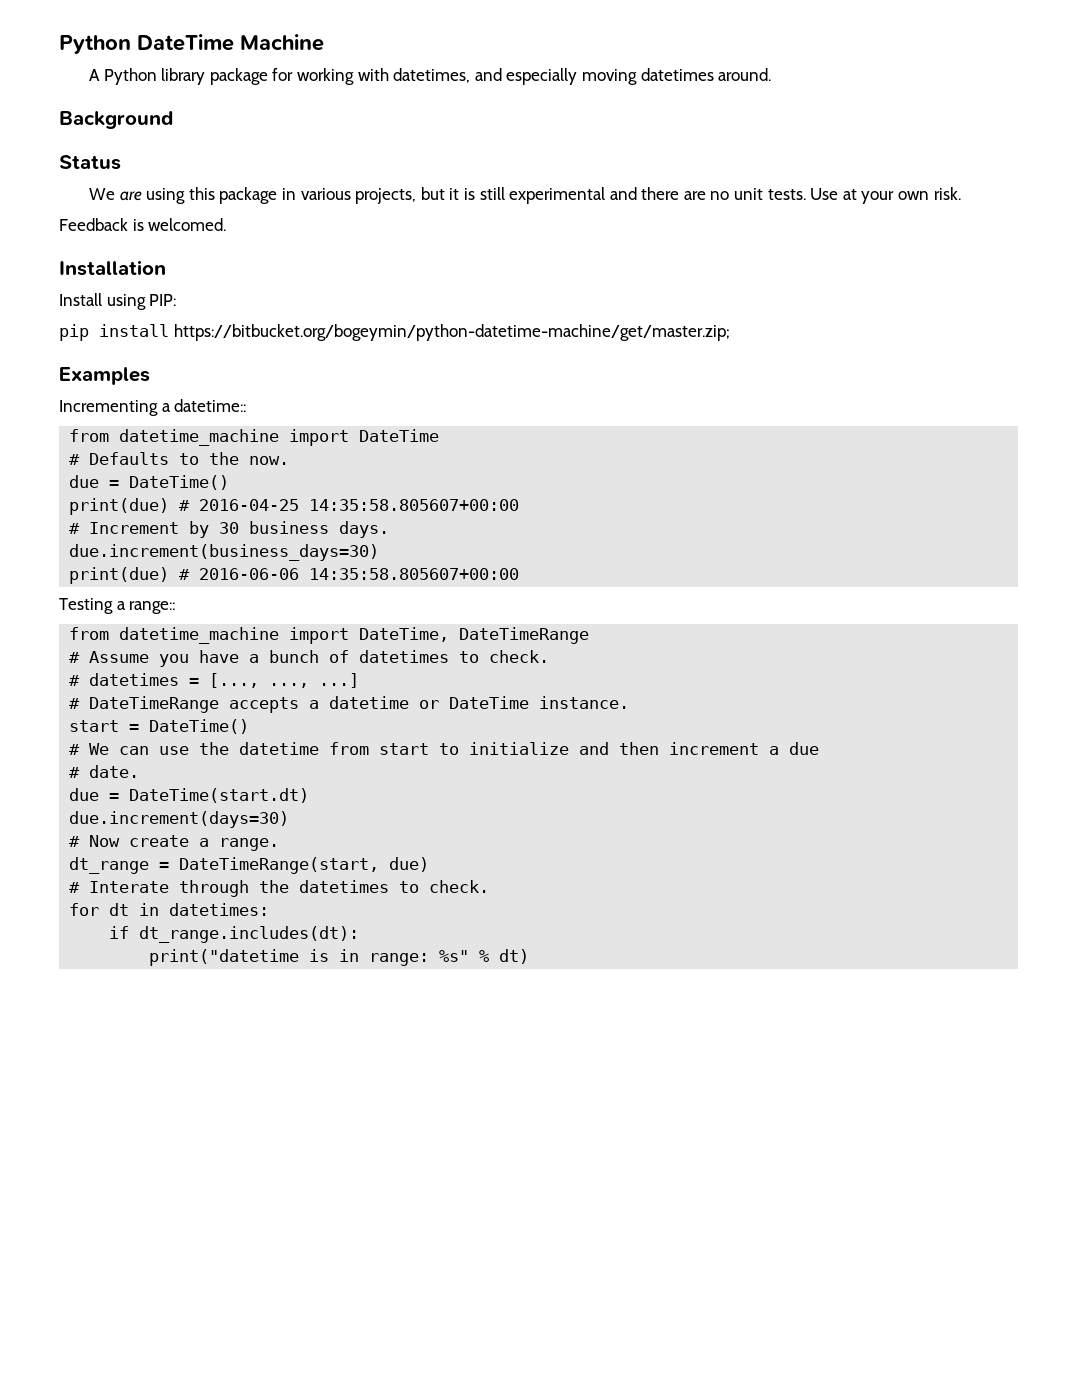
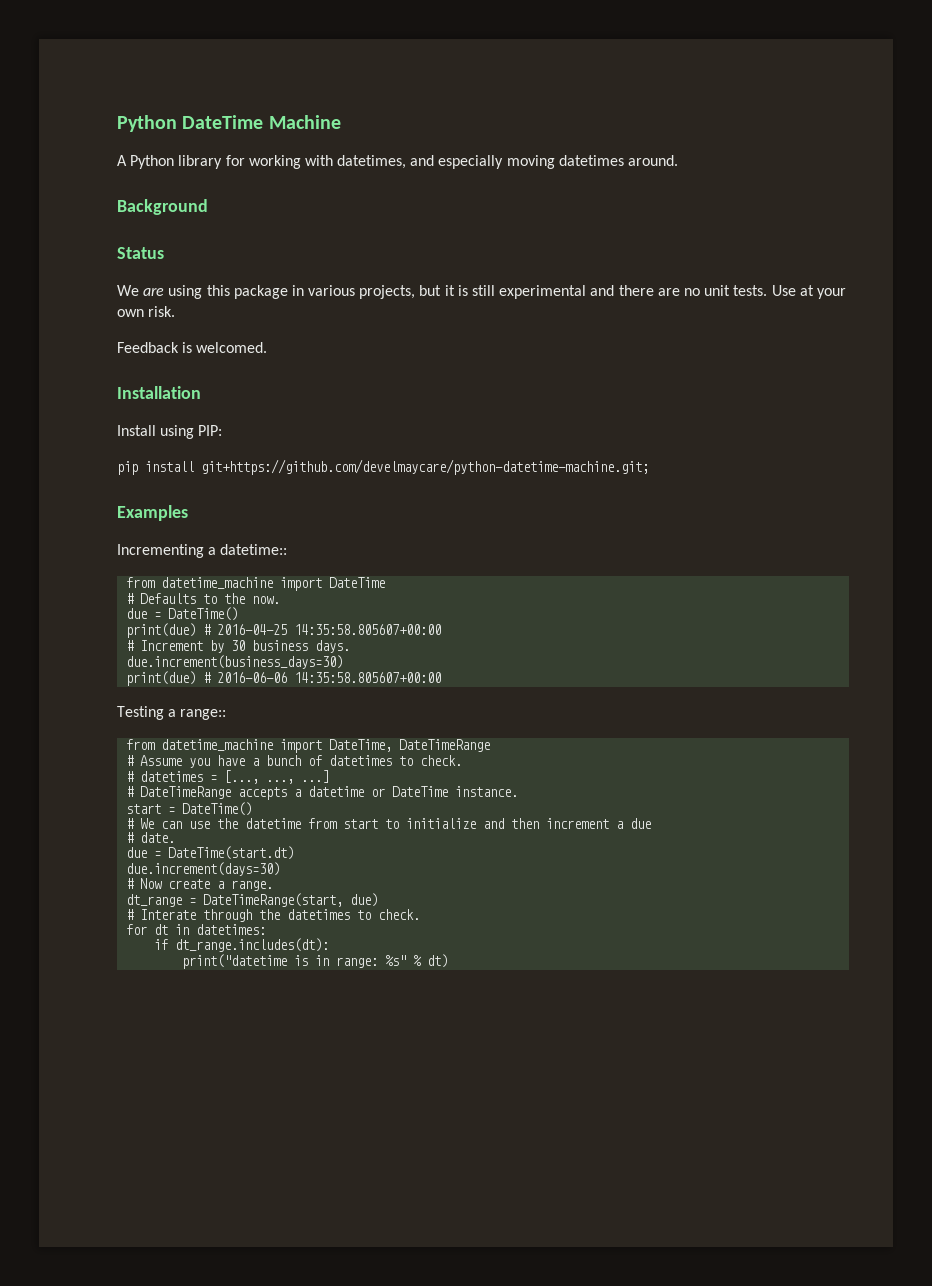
- A Python library package for working with datetimes, and especially moving datetimes around.
+ A Python library for working with datetimes, and especially moving datetimes around.
- pip install https://bitbucket.org/bogeymin/python-datetime-machine/get/master.zip;
+ pip install git+https://github.com/develmaycare/python-datetime-machine.git;

